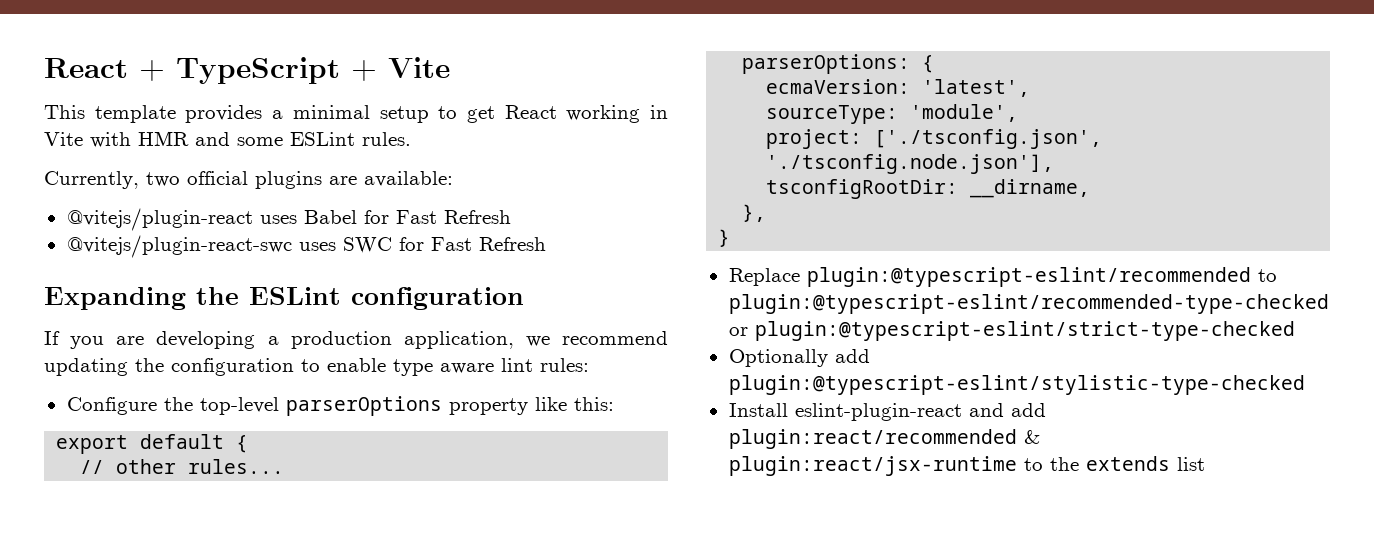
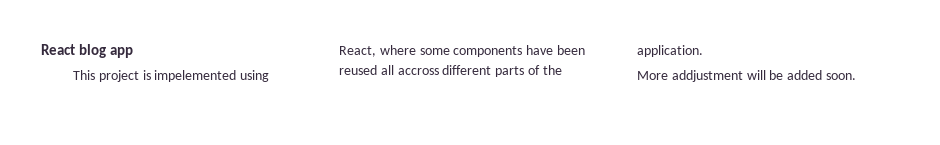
- React + TypeScript + Vite
- This template provides a minimal setup to get React working in Vite with HMR and some ESLint rules.
- Currently, two official plugins are available:
- @vitejs/plugin-react uses Babel for Fast Refresh
- @vitejs/plugin-react-swc uses SWC for Fast Refresh
- Expanding the ESLint configuration
- If you are developing a production application, we recommend updating the configuration to enable type aware lint rules:
- Configure the top-level parserOptions property like this:
- export default {
- // other rules...
- parserOptions: {
- ecmaVersion: 'latest',
- sourceType: 'module',
- project: ['./tsconfig.json', './tsconfig.node.json'],
- tsconfigRootDir: __dirname,
- },
- }
- Replace plugin:@typescript-eslint/recommended to plugin:@typescript-eslint/recommended-type-checked or plugin:@typescript-eslint/strict-type-checked
- Optionally add plugin:@typescript-eslint/stylistic-type-checked
- Install eslint-plugin-react and add plugin:react/recommended & plugin:react/jsx-runtime to the extends list
+ React blog app
+ This project is impelemented using React, where some components have been reused all accross different parts of the application.
+ More addjustment will be added soon.

